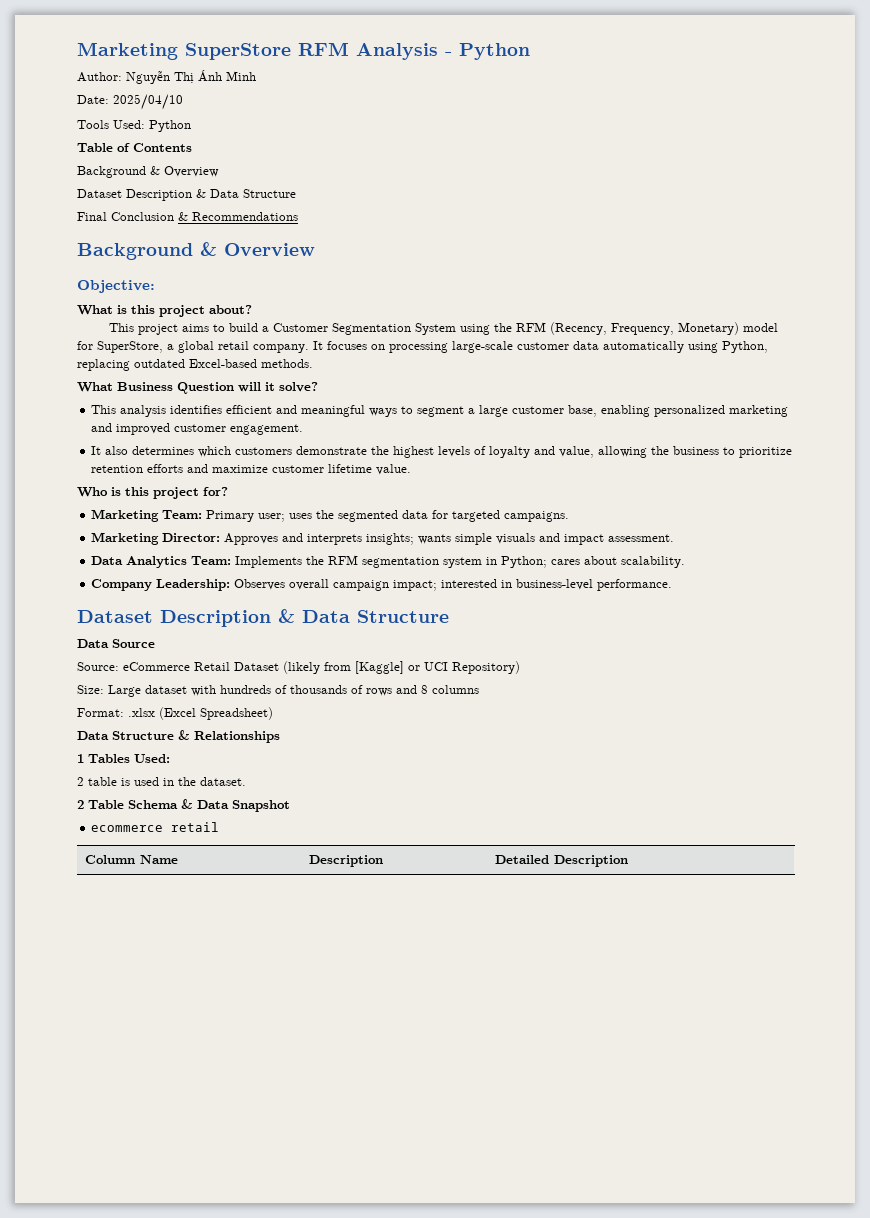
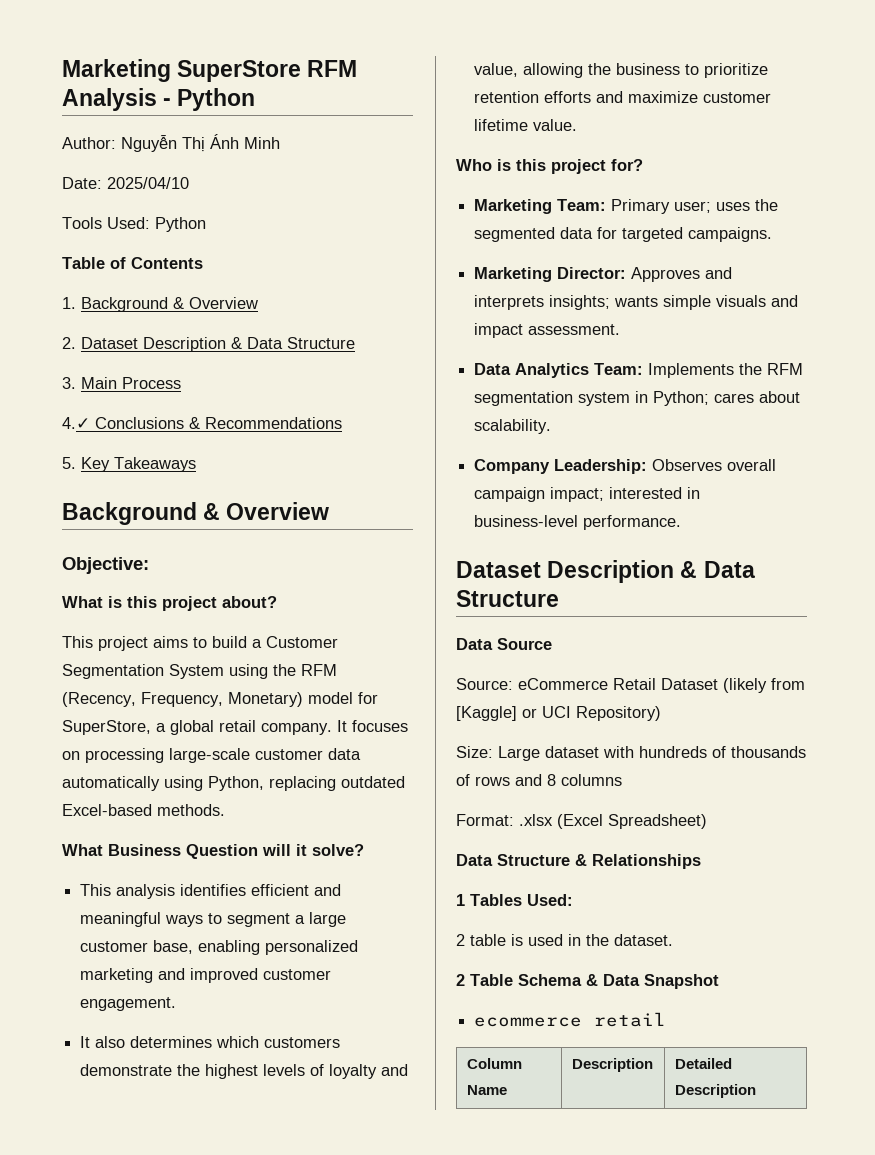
  Table of Contents
- Background & Overview
- Dataset Description & Data Structure
- Final Conclusion & Recommendations
+ 1. Background & Overview
+ 2. Dataset Description & Data Structure
+ 3. Main Process
+ 4.✓ Conclusions & Recommendations
+ 5. Key Takeaways

